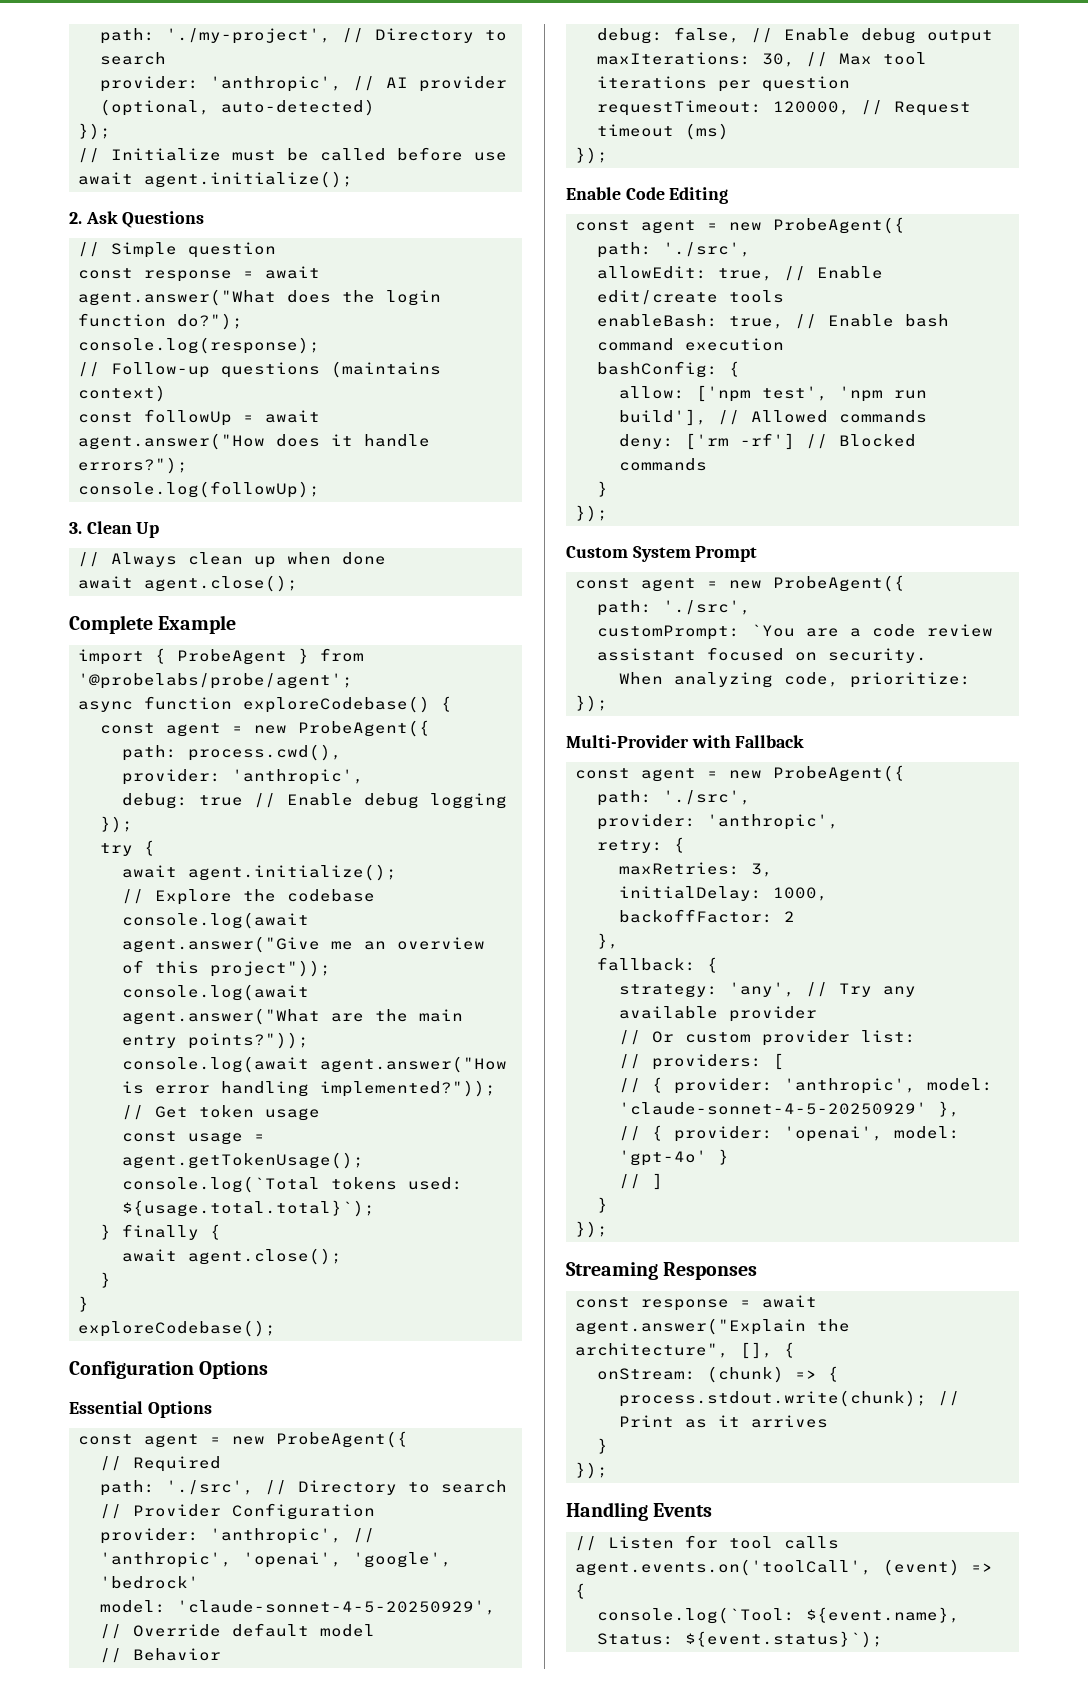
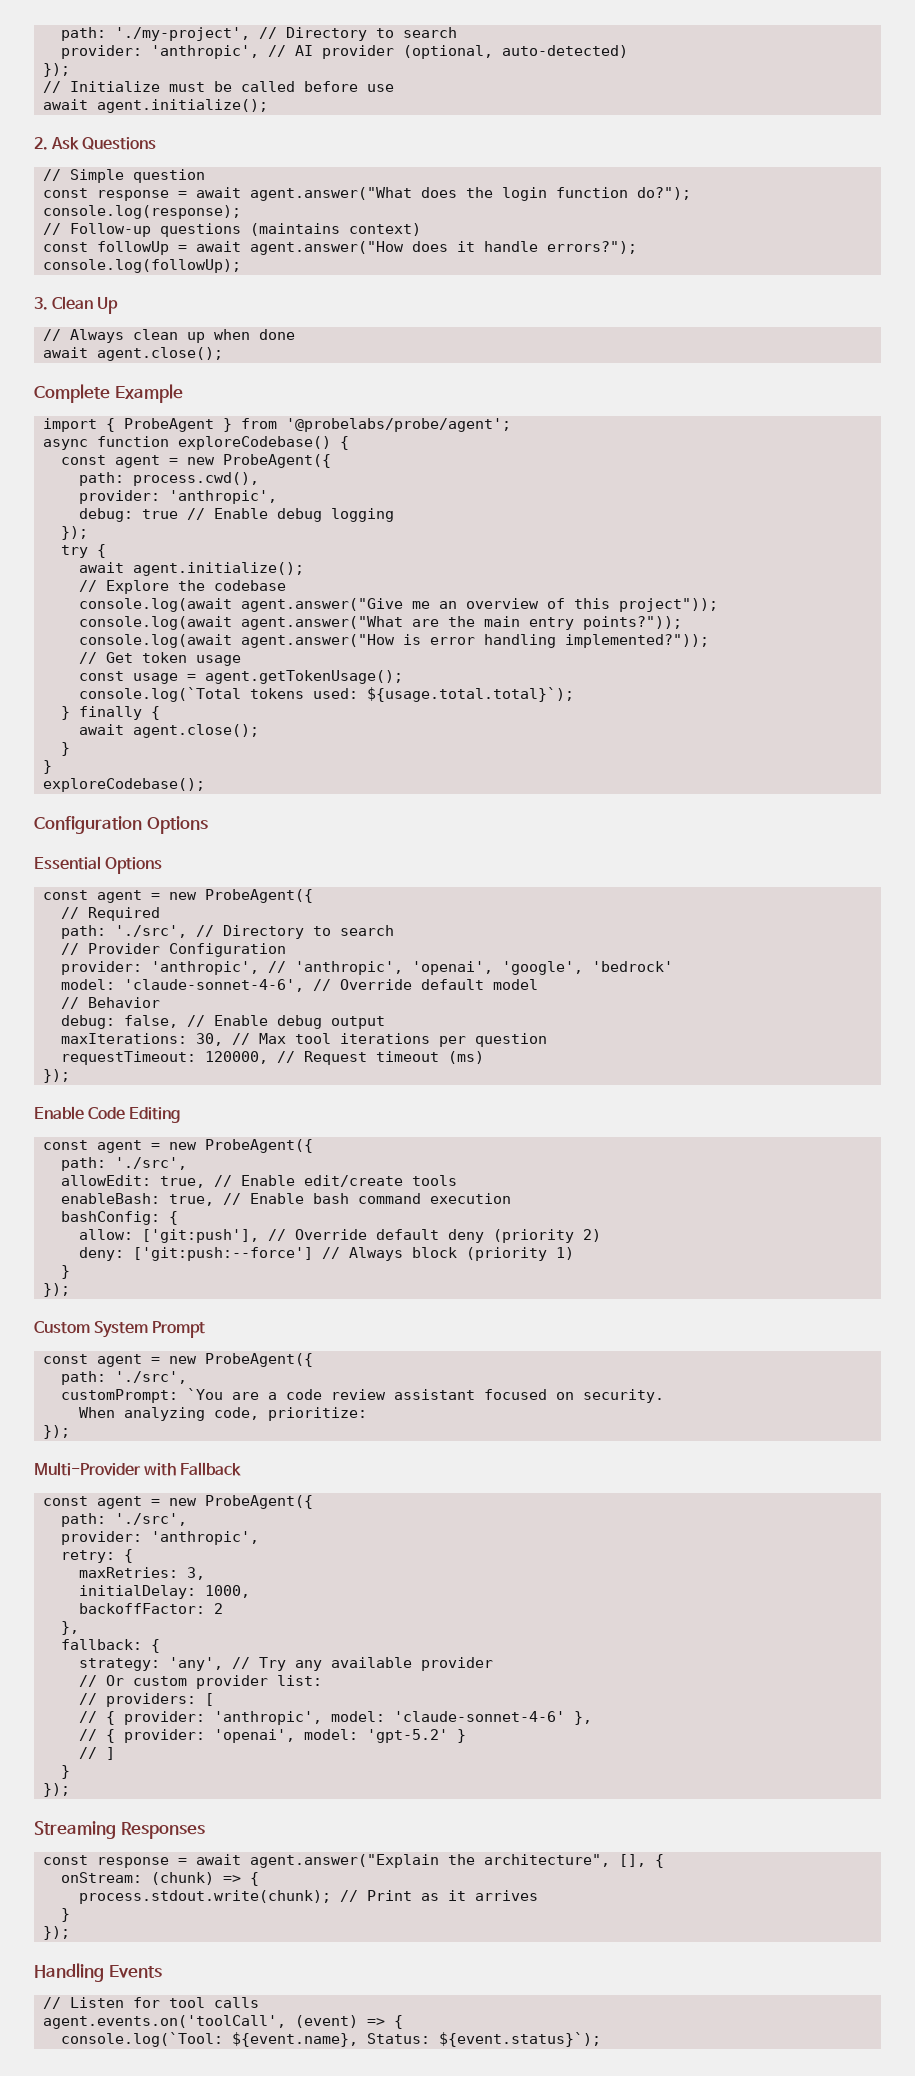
- model: 'claude-sonnet-4-5-20250929', // Override default model
+ model: 'claude-sonnet-4-6', // Override default model
- allow: ['npm test', 'npm run build'], // Allowed commands
- deny: ['rm -rf'] // Blocked commands
+ allow: ['git:push'], // Override default deny (priority 2)
+ deny: ['git:push:--force'] // Always block (priority 1)
- // { provider: 'anthropic', model: 'claude-sonnet-4-5-20250929' },
+ // { provider: 'anthropic', model: 'claude-sonnet-4-6' },
- // { provider: 'openai', model: 'gpt-4o' }
+ // { provider: 'openai', model: 'gpt-5.2' }

